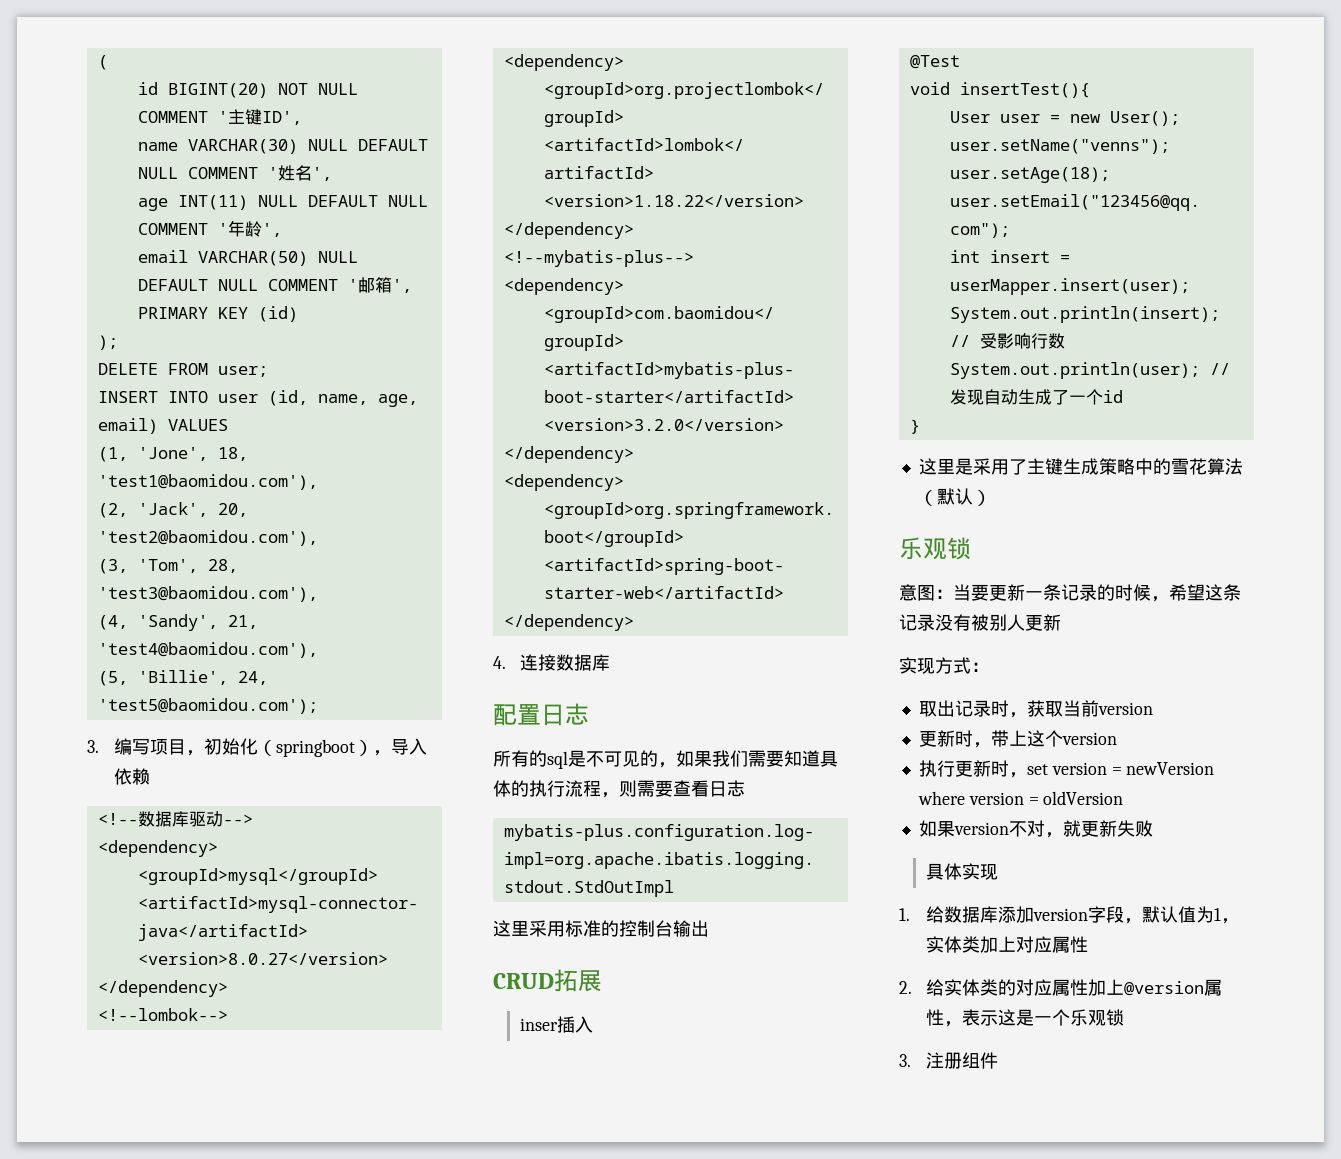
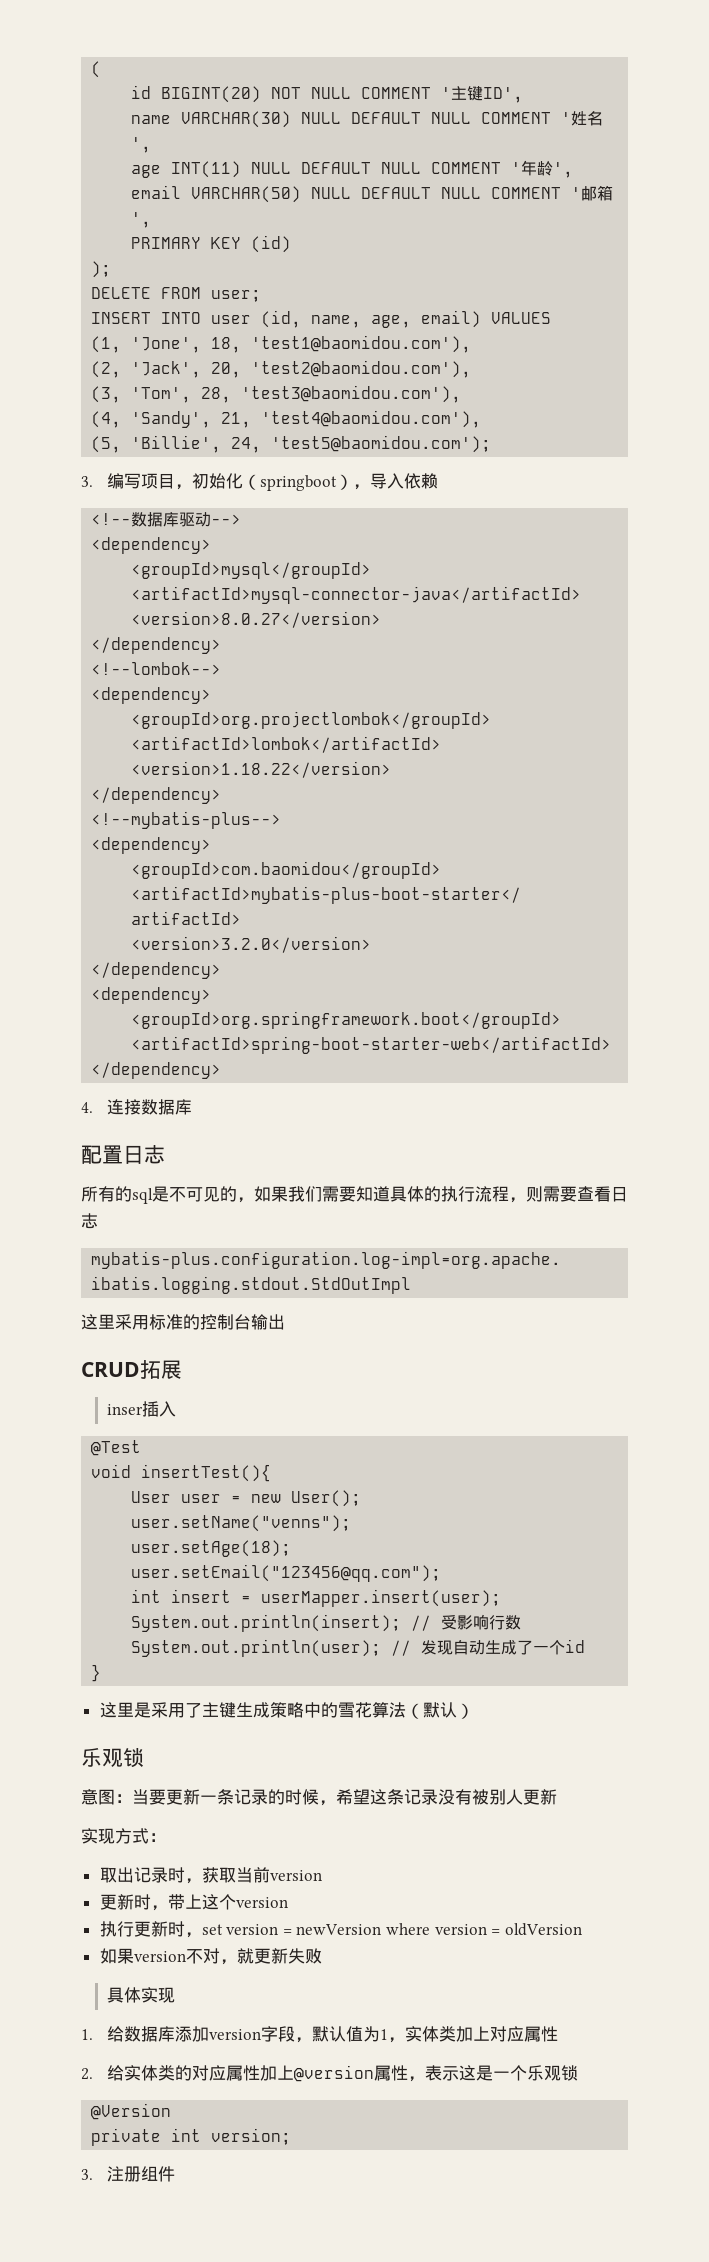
+ @Version
+ private int version;

